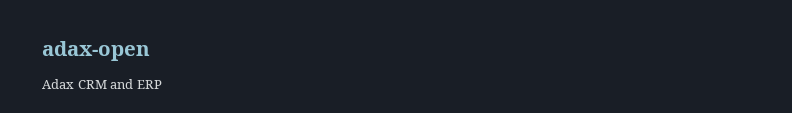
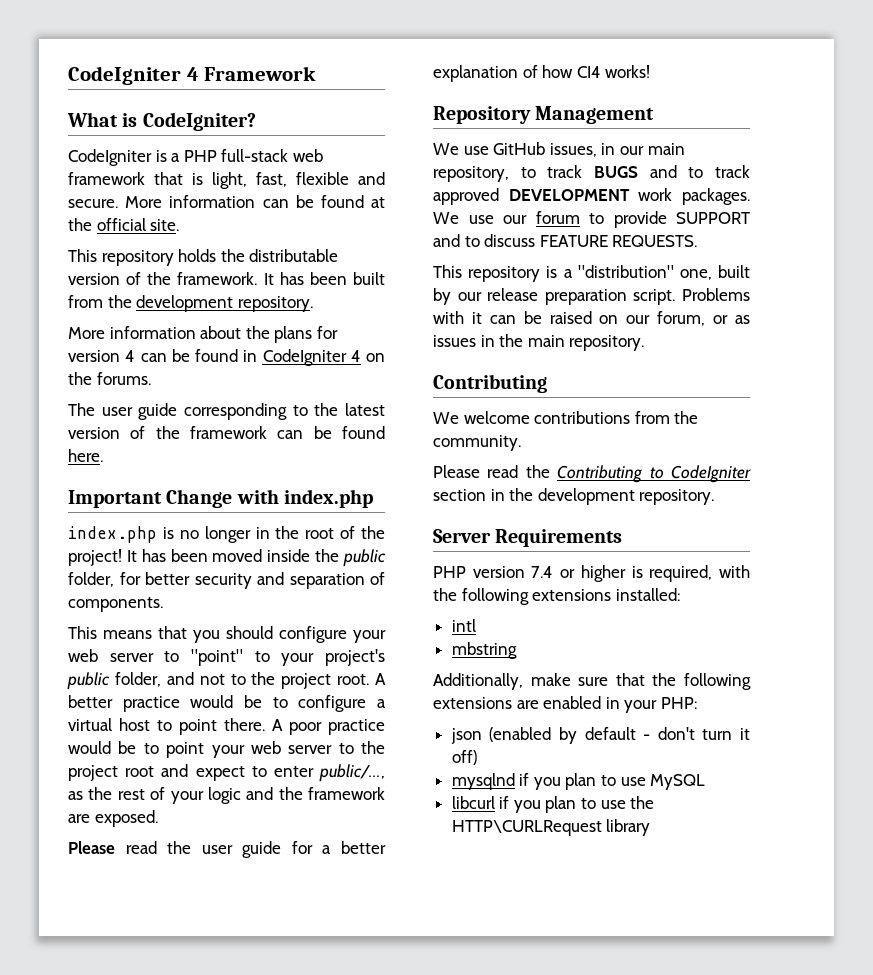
- adax-open
- Adax CRM and ERP
+ CodeIgniter 4 Framework
+ What is CodeIgniter?
+ CodeIgniter is a PHP full-stack web framework that is light, fast, flexible and secure. More information can be found at the official site.
+ This repository holds the distributable version of the framework. It has been built from the development repository.
+ More information about the plans for version 4 can be found in CodeIgniter 4 on the forums.
+ The user guide corresponding to the latest version of the framework can be found here.
+ Important Change with index.php
+ index.php is no longer in the root of the project! It has been moved inside the public folder, for better security and separation of components.
+ This means that you should configure your web server to "point" to your project's public folder, and not to the project root. A better practice would be to configure a virtual host to point there. A poor practice would be to point your web server to the project root and expect to enter public/..., as the rest of your logic and the framework are exposed.
+ Please read the user guide for a better explanation of how CI4 works!
+ Repository Management
+ We use GitHub issues, in our main repository, to track BUGS and to track approved DEVELOPMENT work packages. We use our forum to provide SUPPORT and to discuss FEATURE REQUESTS.
+ This repository is a "distribution" one, built by our release preparation script. Problems with it can be raised on our forum, or as issues in the main repository.
+ Contributing
+ We welcome contributions from the community.
+ Please read the Contributing to CodeIgniter section in the development repository.
+ Server Requirements
+ PHP version 7.4 or higher is required, with the following extensions installed:
+ intl
+ mbstring
+ Additionally, make sure that the following extensions are enabled in your PHP:
+ json (enabled by default - don't turn it off)
+ mysqlnd if you plan to use MySQL
+ libcurl if you plan to use the HTTP\CURLRequest library

